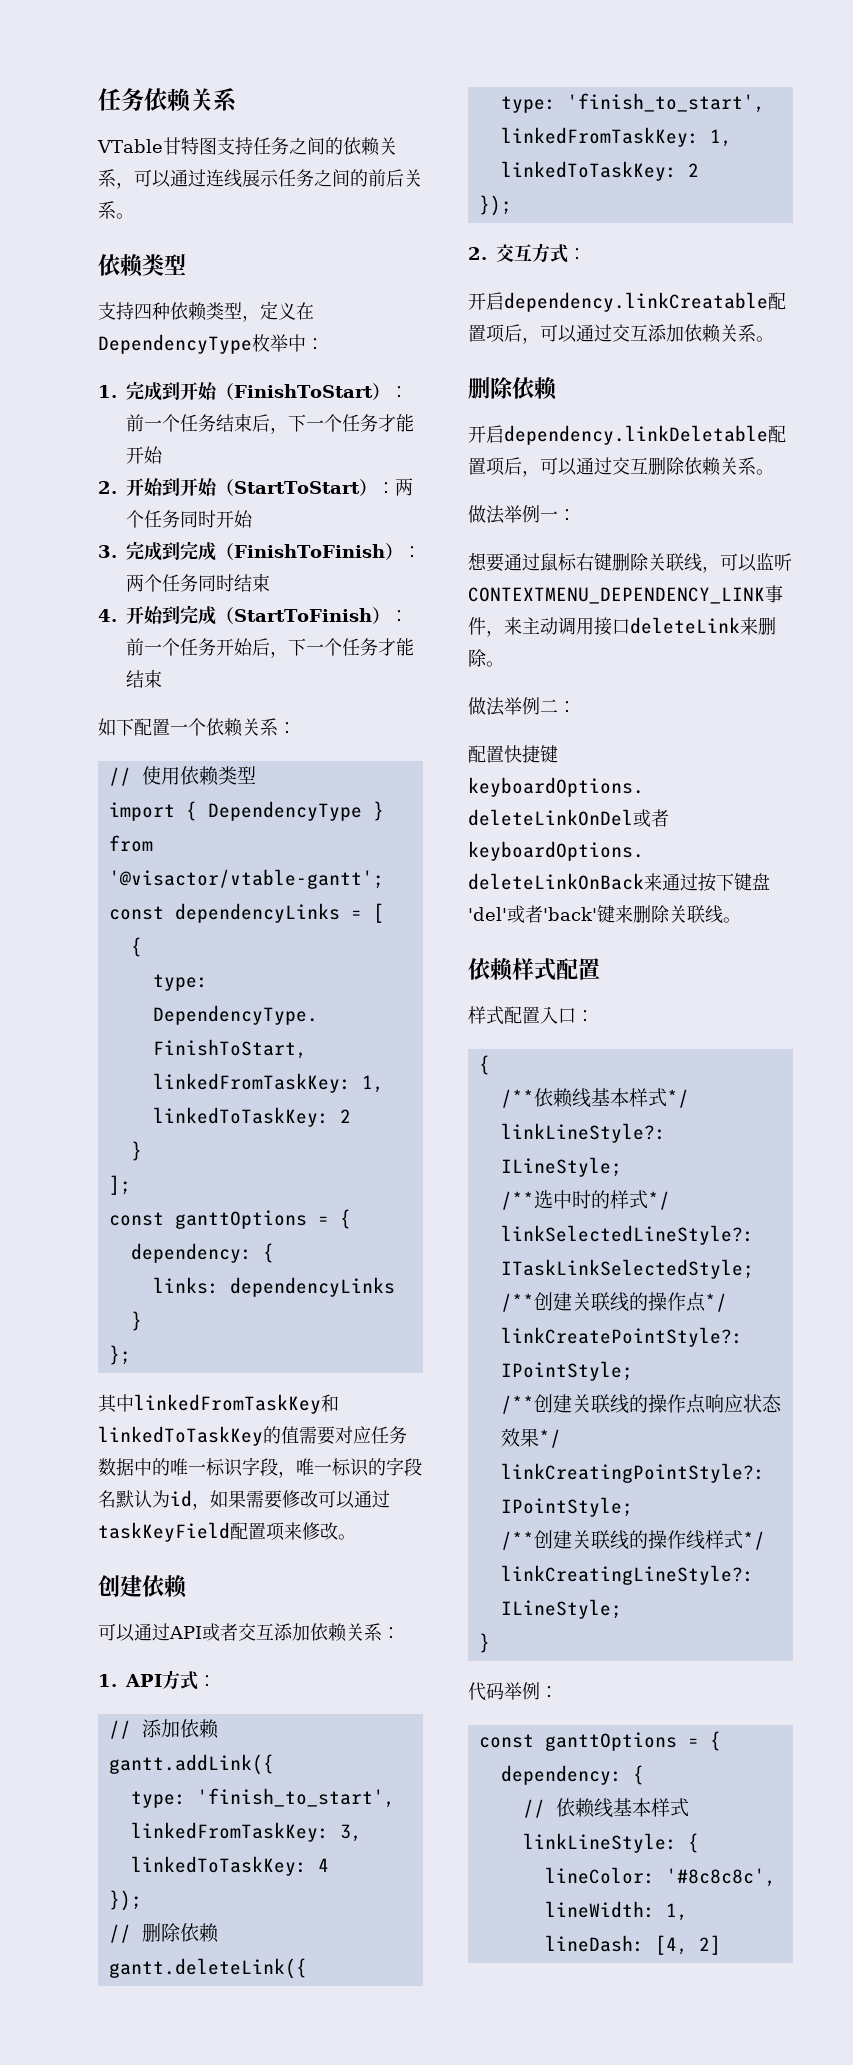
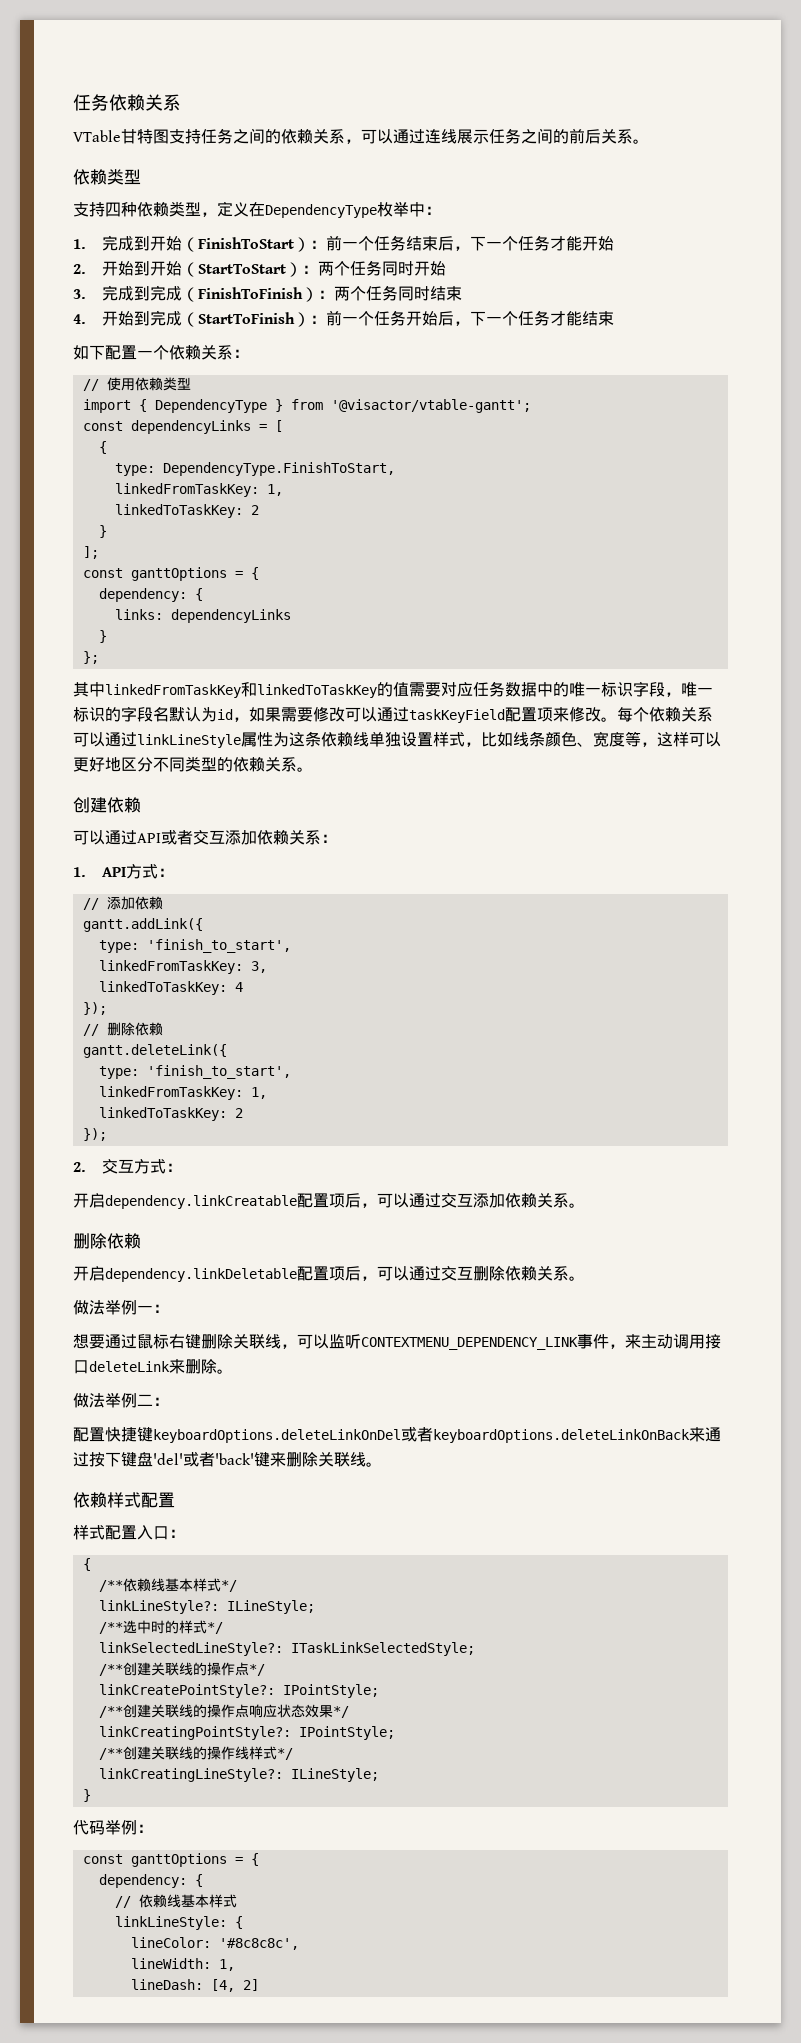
+ 每个依赖关系可以通过linkLineStyle属性为这条依赖线单独设置样式，比如线条颜色、宽度等，这样可以更好地区分不同类型的依赖关系。

